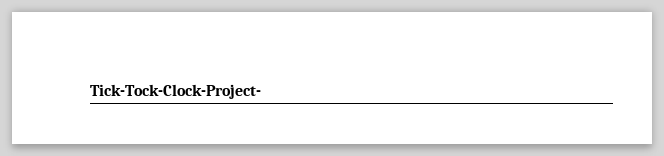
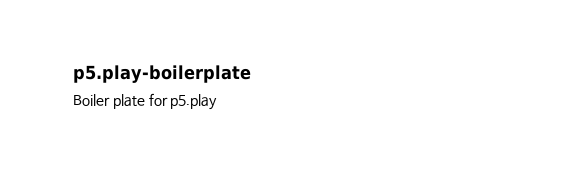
- Tick-Tock-Clock-Project-
+ p5.play-boilerplate
+ Boiler plate for p5.play

